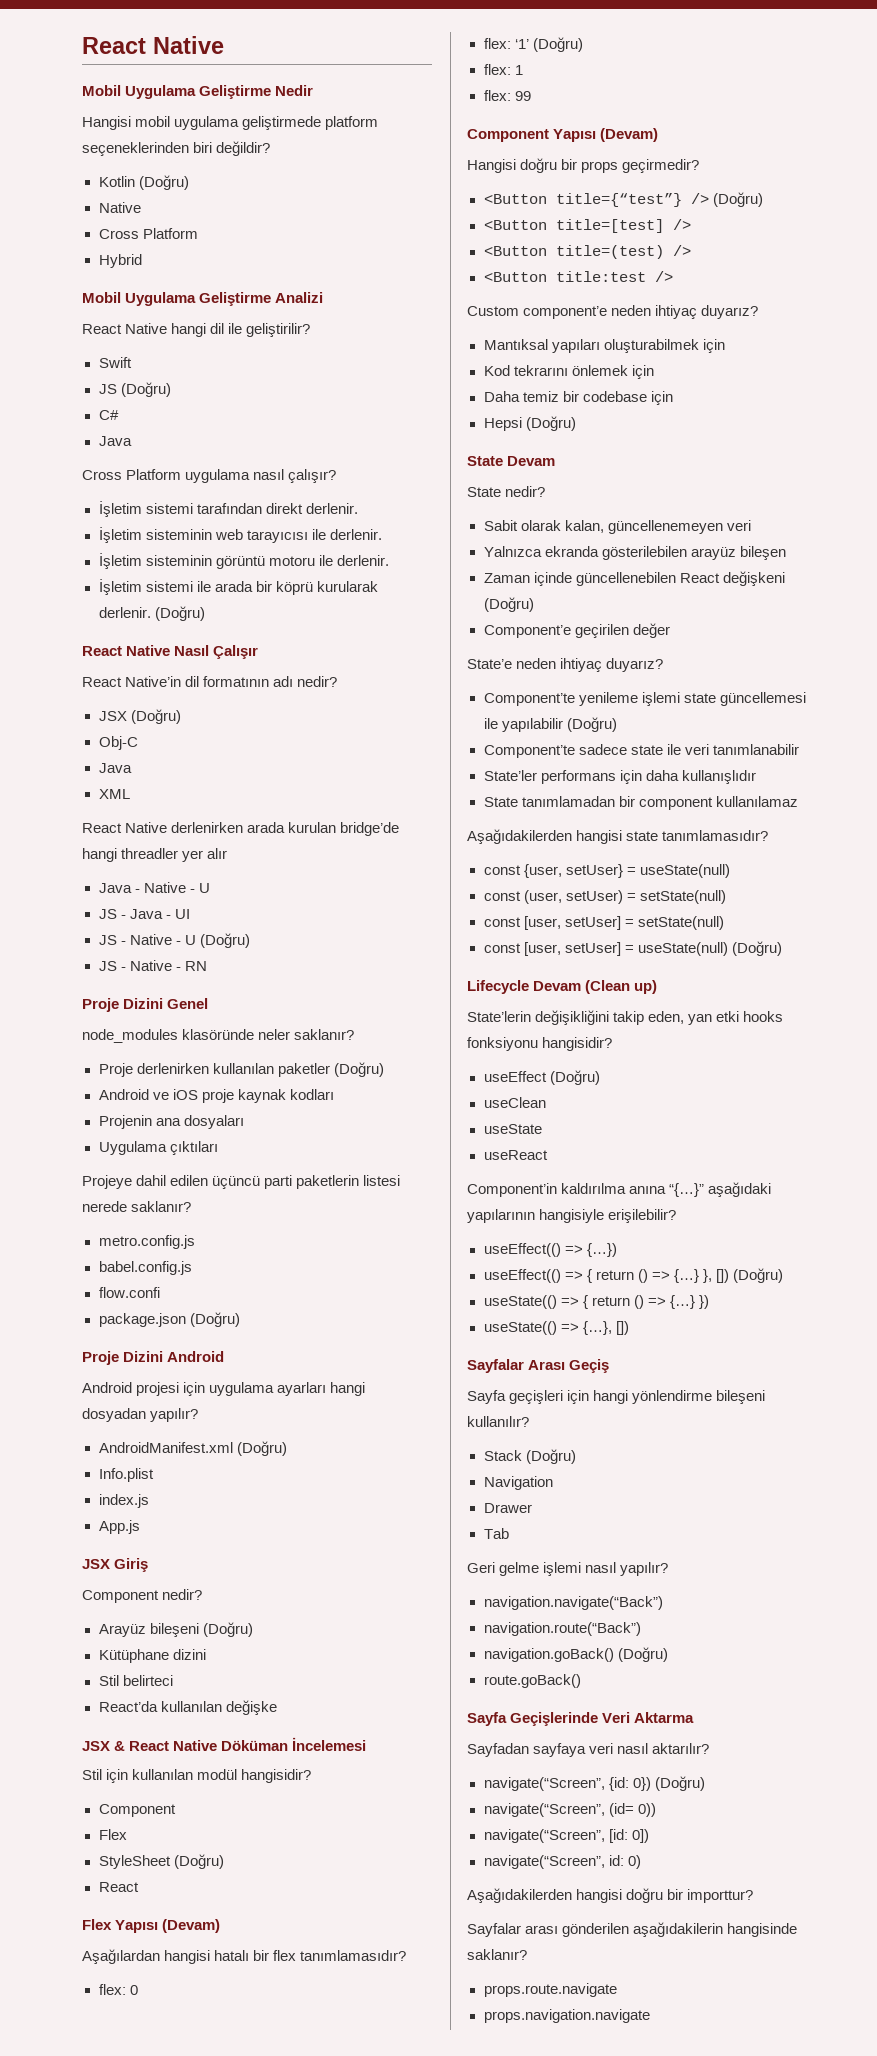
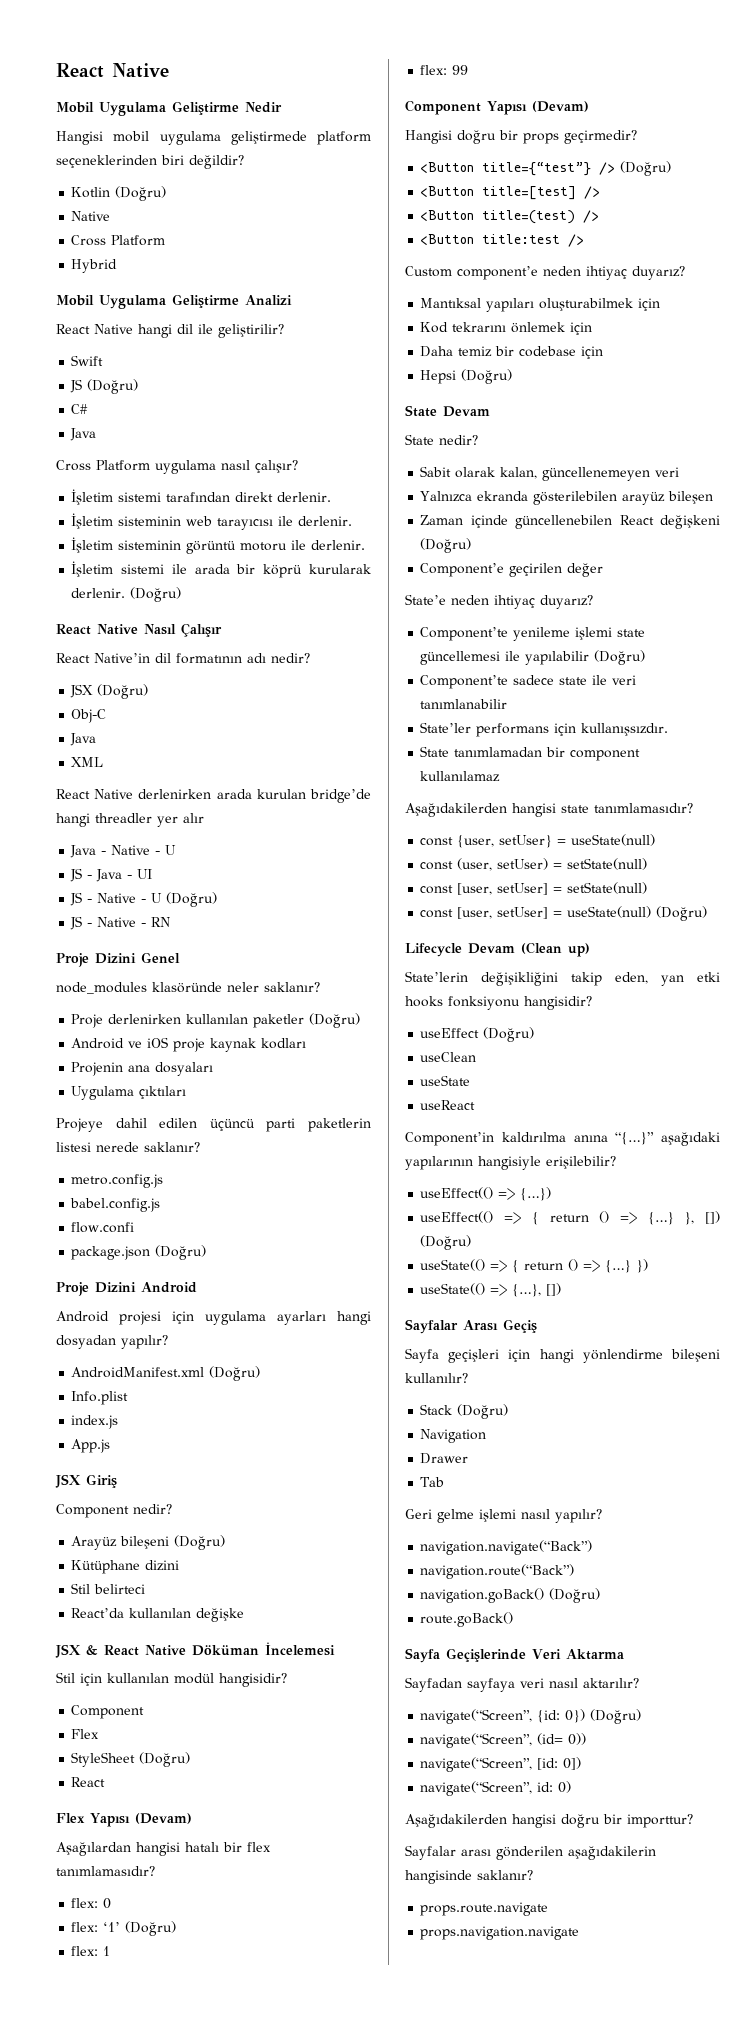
- State’ler performans için daha kullanışlıdır
+ State’ler performans için kullanışsızdır.

